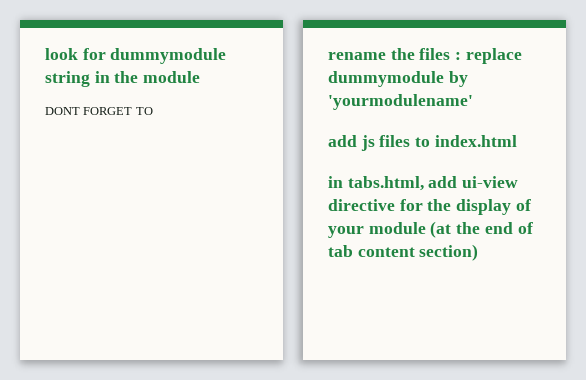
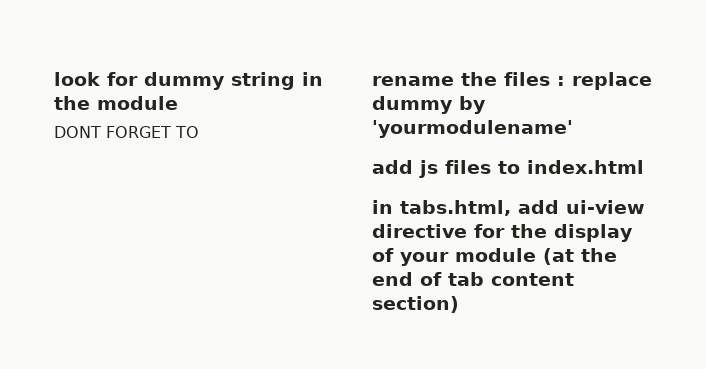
- look for dummymodule string in the module
+ look for dummy string in the module
- rename the files : replace dummymodule by 'yourmodulename'
+ rename the files : replace dummy by 'yourmodulename'

